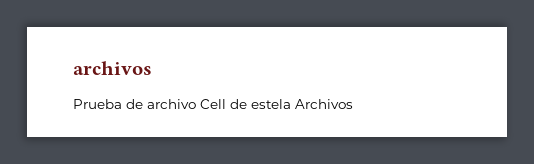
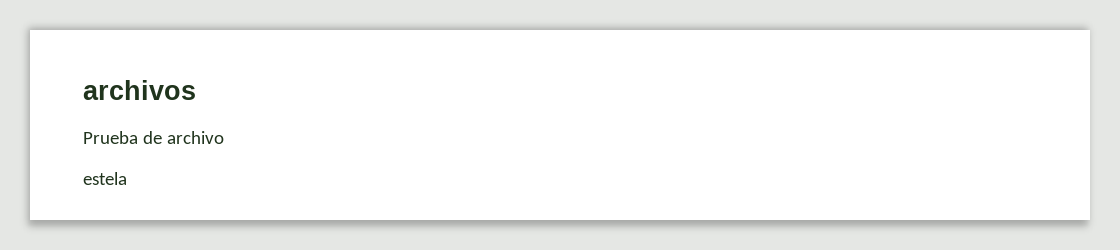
- Prueba de archivo Cell de estela Archivos
+ Prueba de archivo
+ estela

